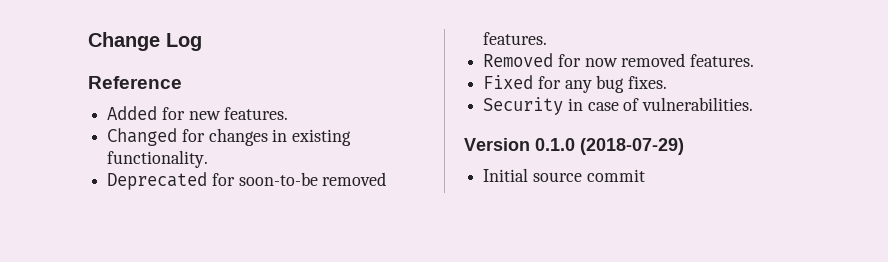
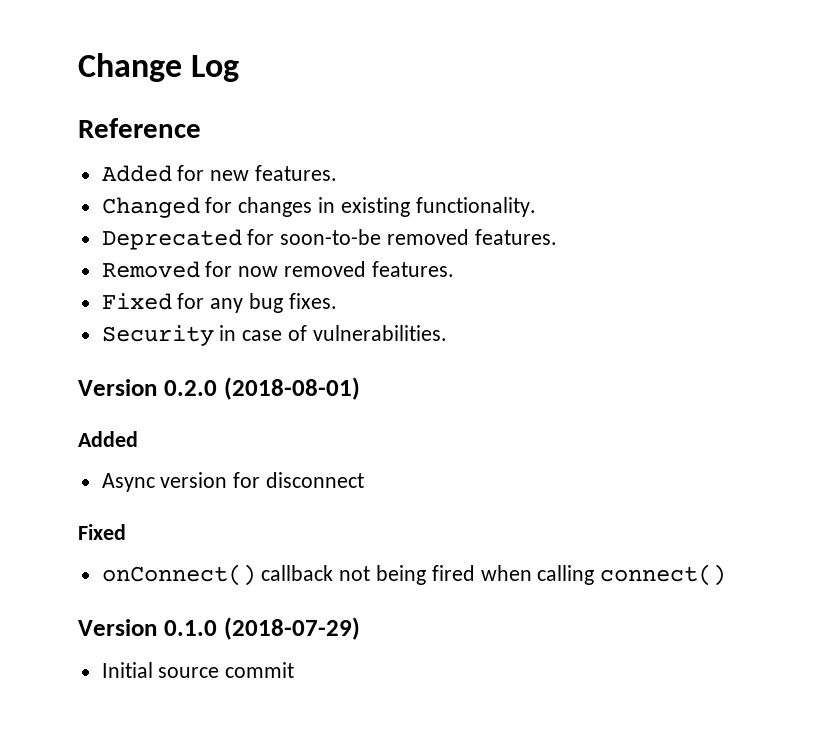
+ Version 0.2.0 (2018-08-01)
+ Added
+ Async version for disconnect
+ Fixed
+ onConnect() callback not being fired when calling connect()

